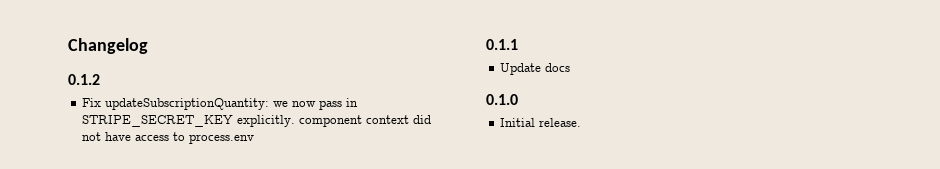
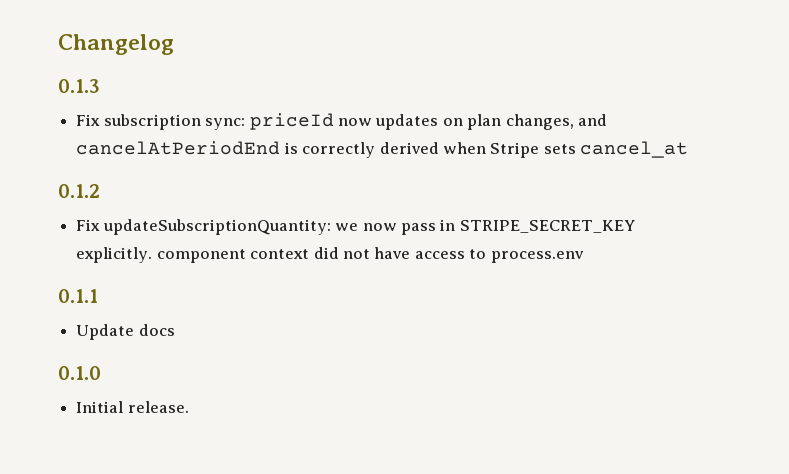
+ 0.1.3
+ Fix subscription sync: priceId now updates on plan changes, and cancelAtPeriodEnd is correctly derived when Stripe sets cancel_at

